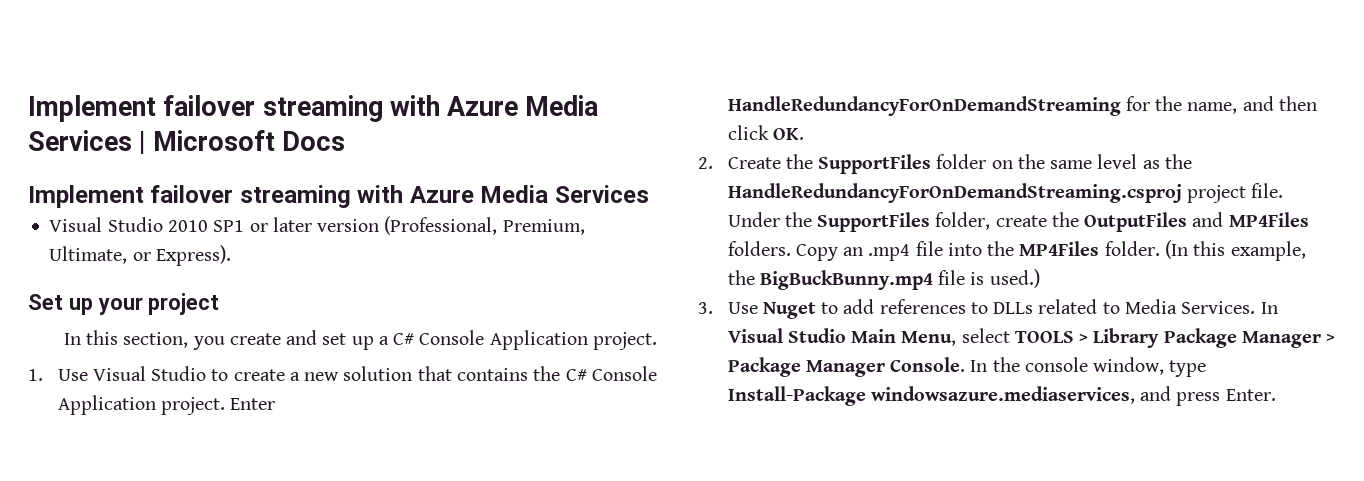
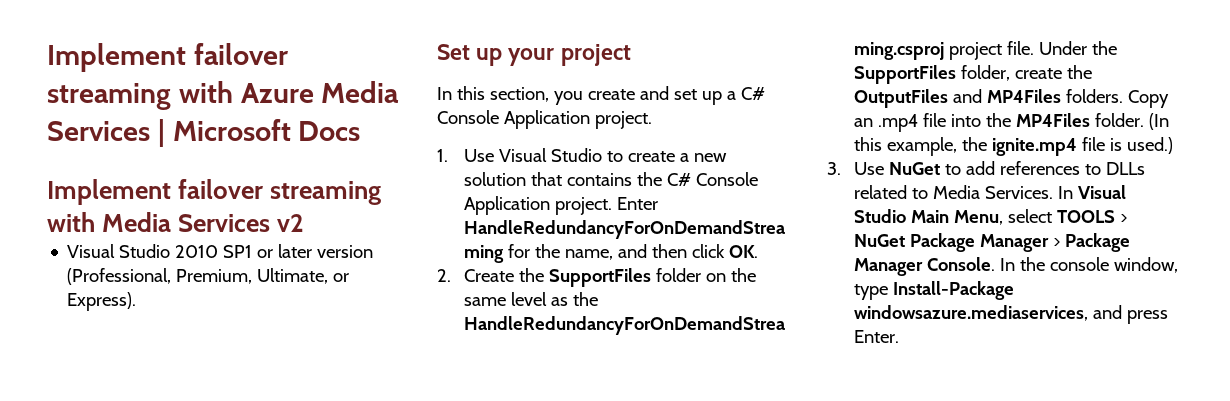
  Implement failover streaming with Azure Media Services | Microsoft Docs
- Implement failover streaming with Azure Media Services
+ Implement failover streaming with Media Services v2
- (In this example, the BigBuckBunny.mp4 file is used.)
+ (In this example, the ignite.mp4 file is used.)
- 3. Use Nuget to add references to DLLs related to Media Services.
+ 3. Use NuGet to add references to DLLs related to Media Services.
- In Visual Studio Main Menu, select TOOLS > Library Package Manager > Package Manager Console.
+ In Visual Studio Main Menu, select TOOLS > NuGet Package Manager > Package Manager Console.

